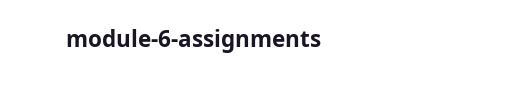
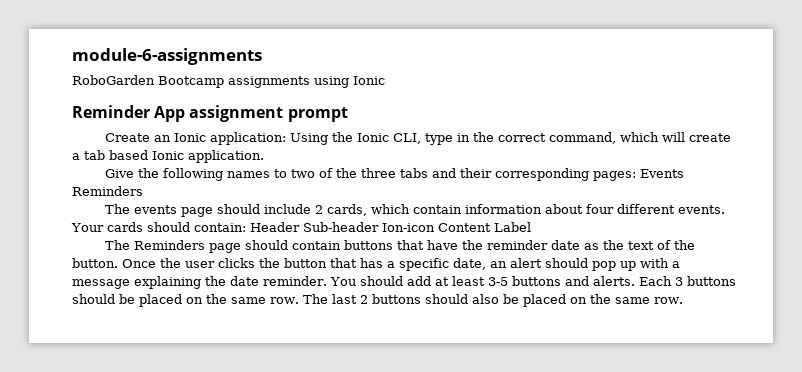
+ RoboGarden Bootcamp assignments using Ionic
+ Reminder App assignment prompt
+ Create an Ionic application: Using the Ionic CLI, type in the correct command, which will create a tab based Ionic application.
+ Give the following names to two of the three tabs and their corresponding pages: Events Reminders
+ The events page should include 2 cards, which contain information about four different events. Your cards should contain: Header Sub-header Ion-icon Content Label
+ The Reminders page should contain buttons that have the reminder date as the text of the button. Once the user clicks the button that has a specific date, an alert should pop up with a message explaining the date reminder. You should add at least 3-5 buttons and alerts. Each 3 buttons should be placed on the same row. The last 2 buttons should also be placed on the same row.

